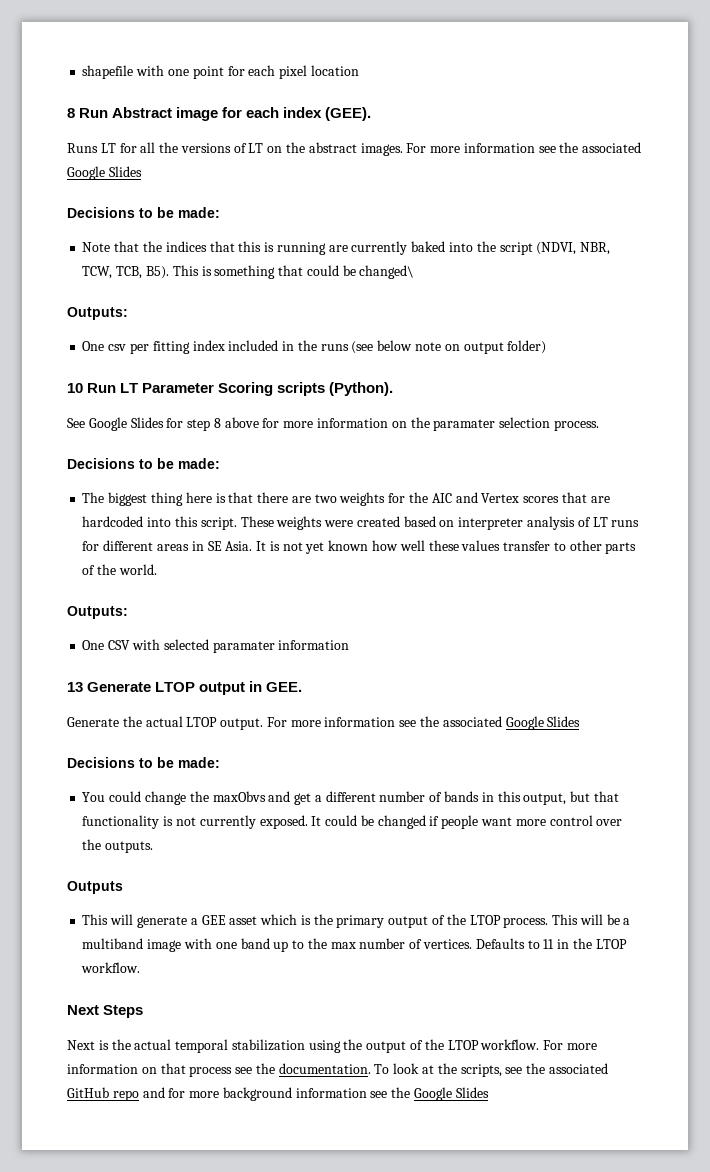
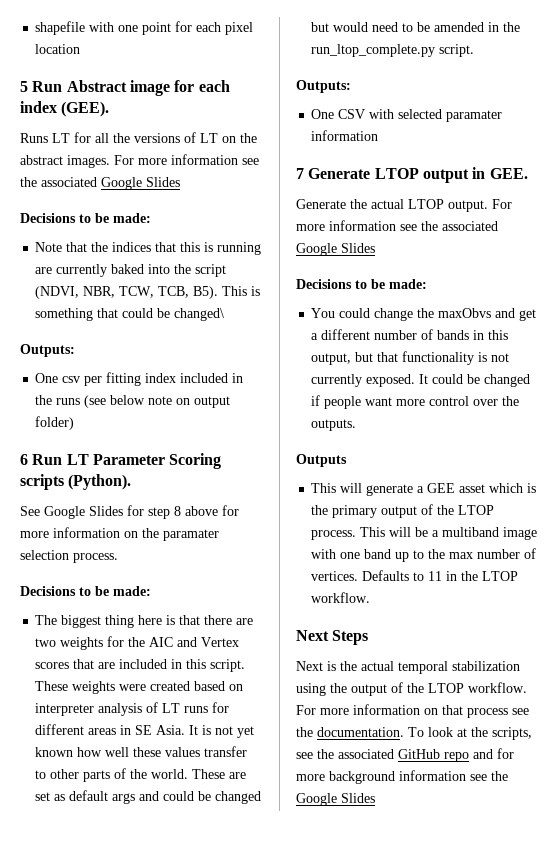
- 8 Run Abstract image for each index (GEE).
+ 5 Run Abstract image for each index (GEE).
- 10 Run LT Parameter Scoring scripts (Python).
+ 6 Run LT Parameter Scoring scripts (Python).
- The biggest thing here is that there are two weights for the AIC and Vertex scores that are hardcoded into this script.
+ The biggest thing here is that there are two weights for the AIC and Vertex scores that are included in this script.
+ These are set as default args and could be changed but would need to be amended in the run_ltop_complete.py script.
- 13 Generate LTOP output in GEE.
+ 7 Generate LTOP output in GEE.

